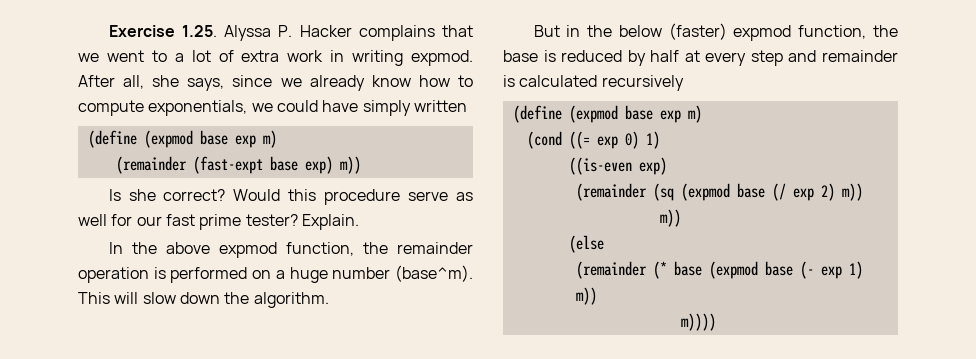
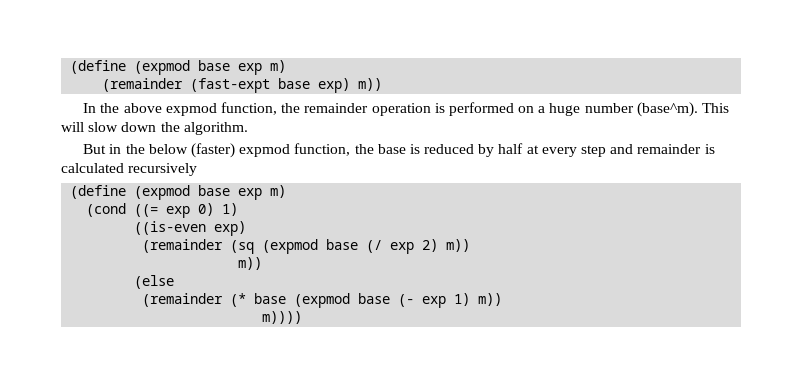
- Exercise 1.25. Alyssa P. Hacker complains that we went to a lot of extra work in writing expmod. After all, she says, since we already know how to compute exponentials, we could have simply written
- Is she correct? Would this procedure serve as well for our fast prime tester? Explain.

